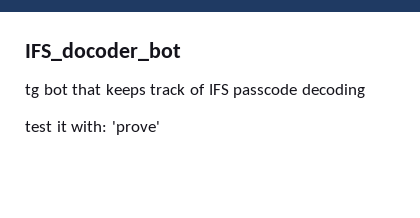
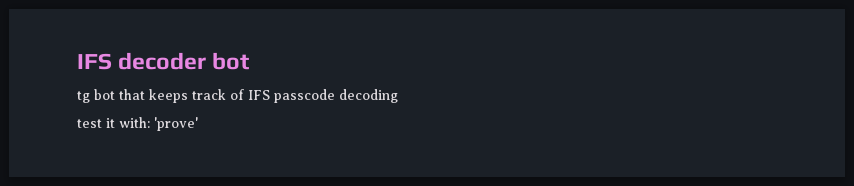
- IFS_docoder_bot
+ IFS decoder bot

